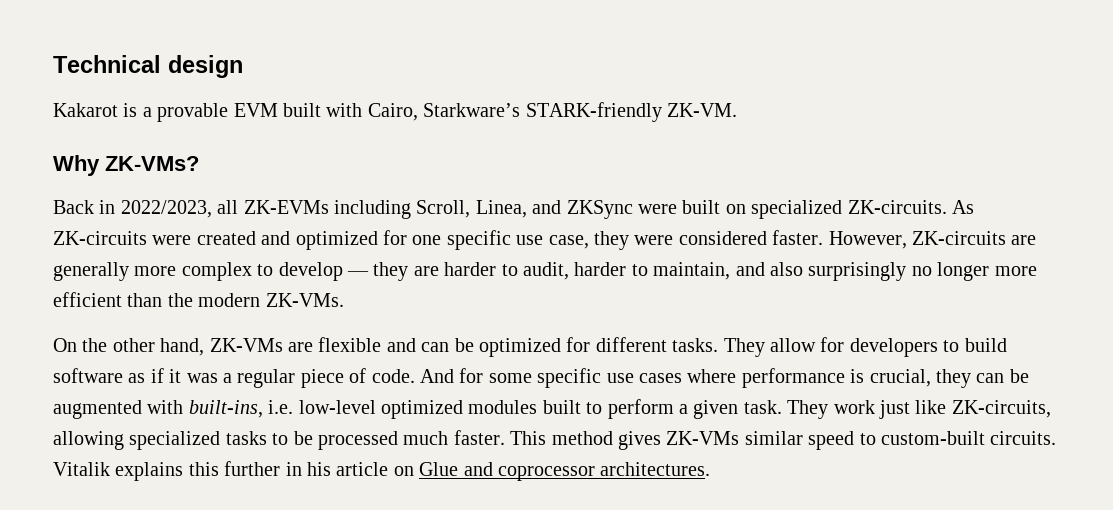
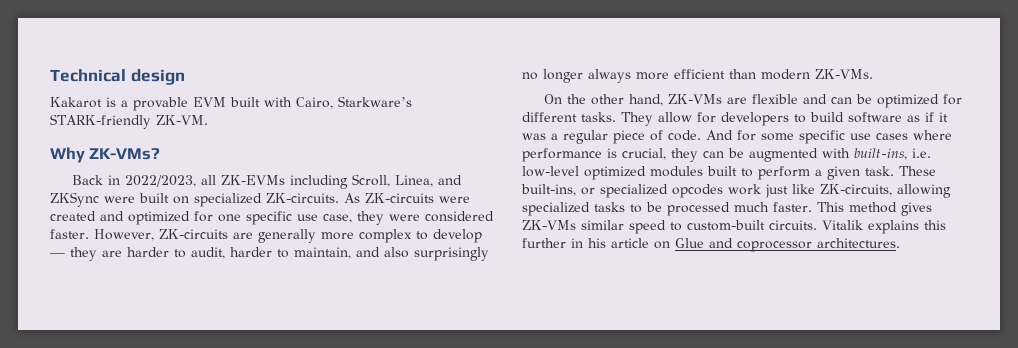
- However, ZK-circuits are generally more complex to develop — they are harder to audit, harder to maintain, and also surprisingly no longer more efficient than the modern ZK-VMs.
+ However, ZK-circuits are generally more complex to develop — they are harder to audit, harder to maintain, and also surprisingly no longer always more efficient than modern ZK-VMs.
- They work just like ZK-circuits, allowing specialized tasks to be processed much faster.
+ These built-ins, or specialized opcodes work just like ZK-circuits, allowing specialized tasks to be processed much faster.

